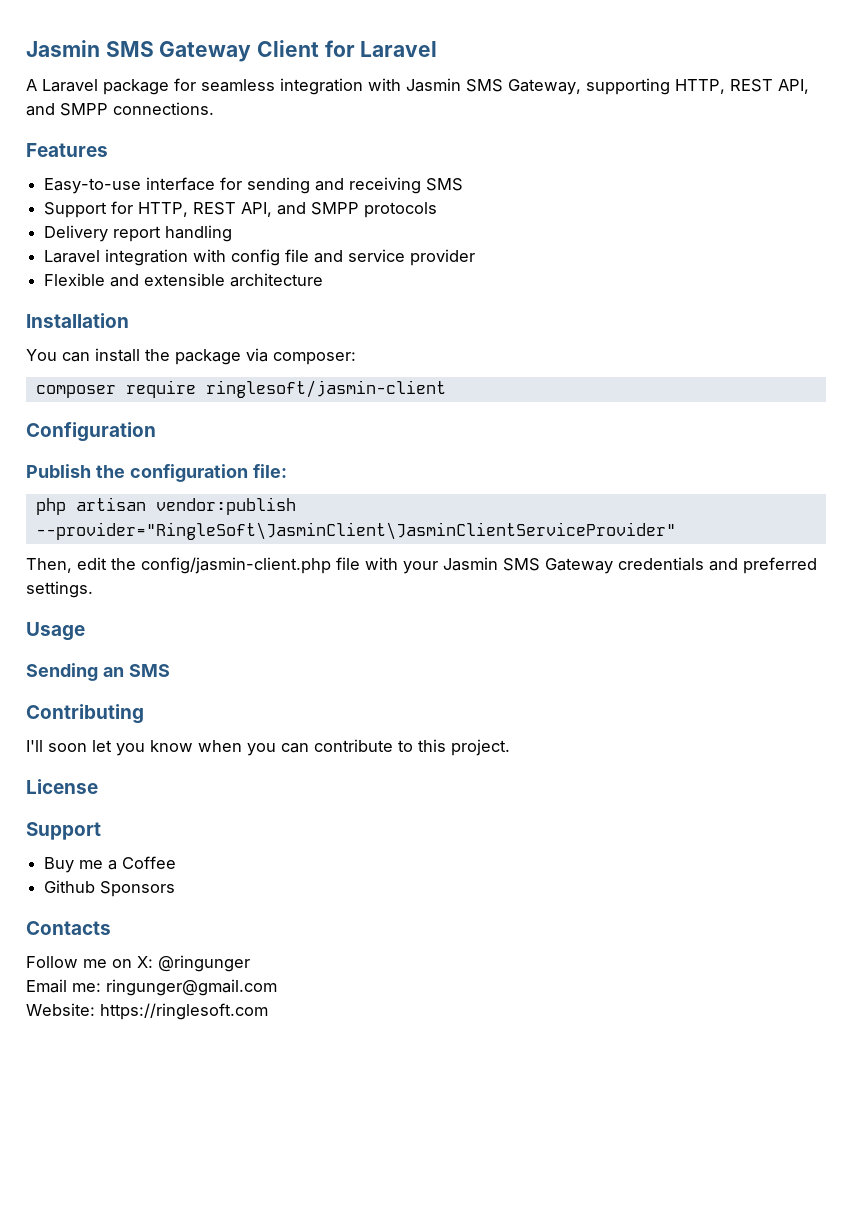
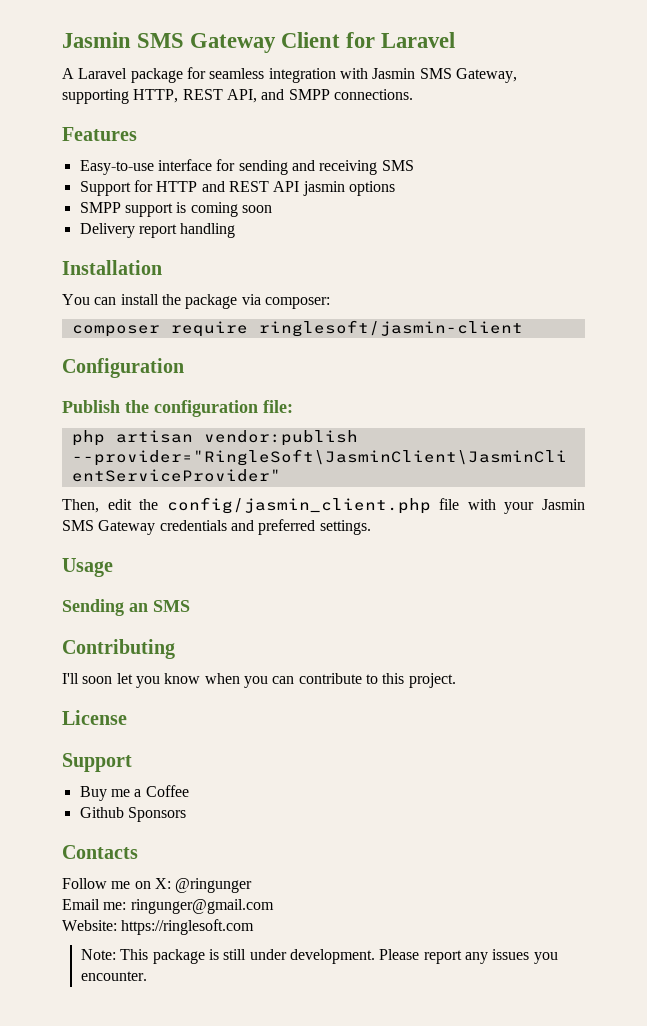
- Support for HTTP, REST API, and SMPP protocols
+ Support for HTTP and REST API jasmin options
+ SMPP support is coming soon
  Delivery report handling
- Laravel integration with config file and service provider
- Flexible and extensible architecture
- Then, edit the config/jasmin-client.php file with your Jasmin SMS Gateway credentials and preferred settings.
+ Then, edit the config/jasmin_client.php file with your Jasmin SMS Gateway credentials and preferred settings.
+ Note: This package is still under development. Please report any issues you encounter.

